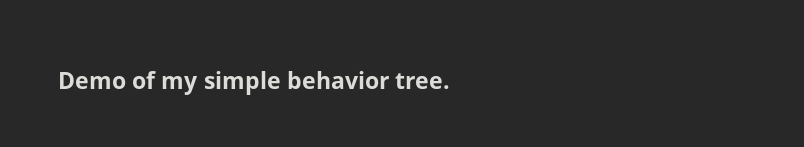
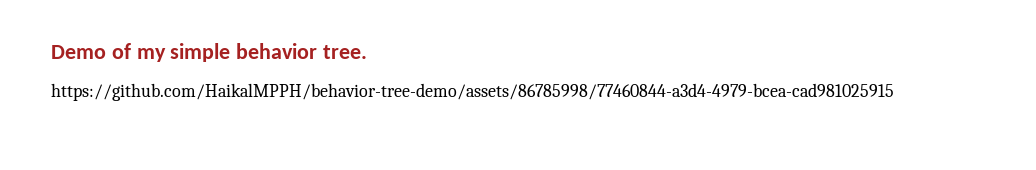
+ https://github.com/HaikalMPPH/behavior-tree-demo/assets/86785998/77460844-a3d4-4979-bcea-cad981025915

